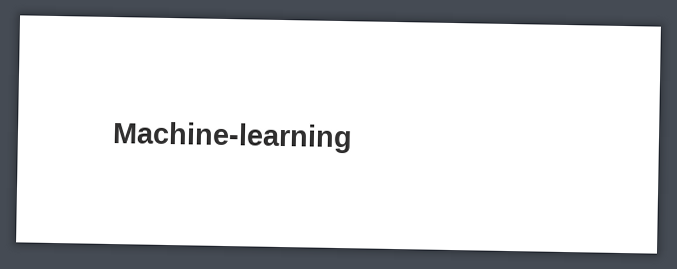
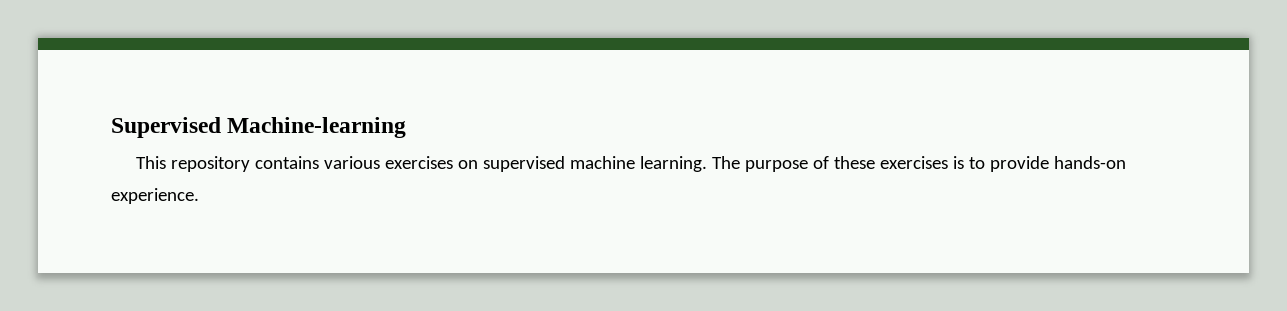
- Machine-learning
+ Supervised Machine-learning
+ This repository contains various exercises on supervised machine learning. The purpose of these exercises is to provide hands-on experience.

